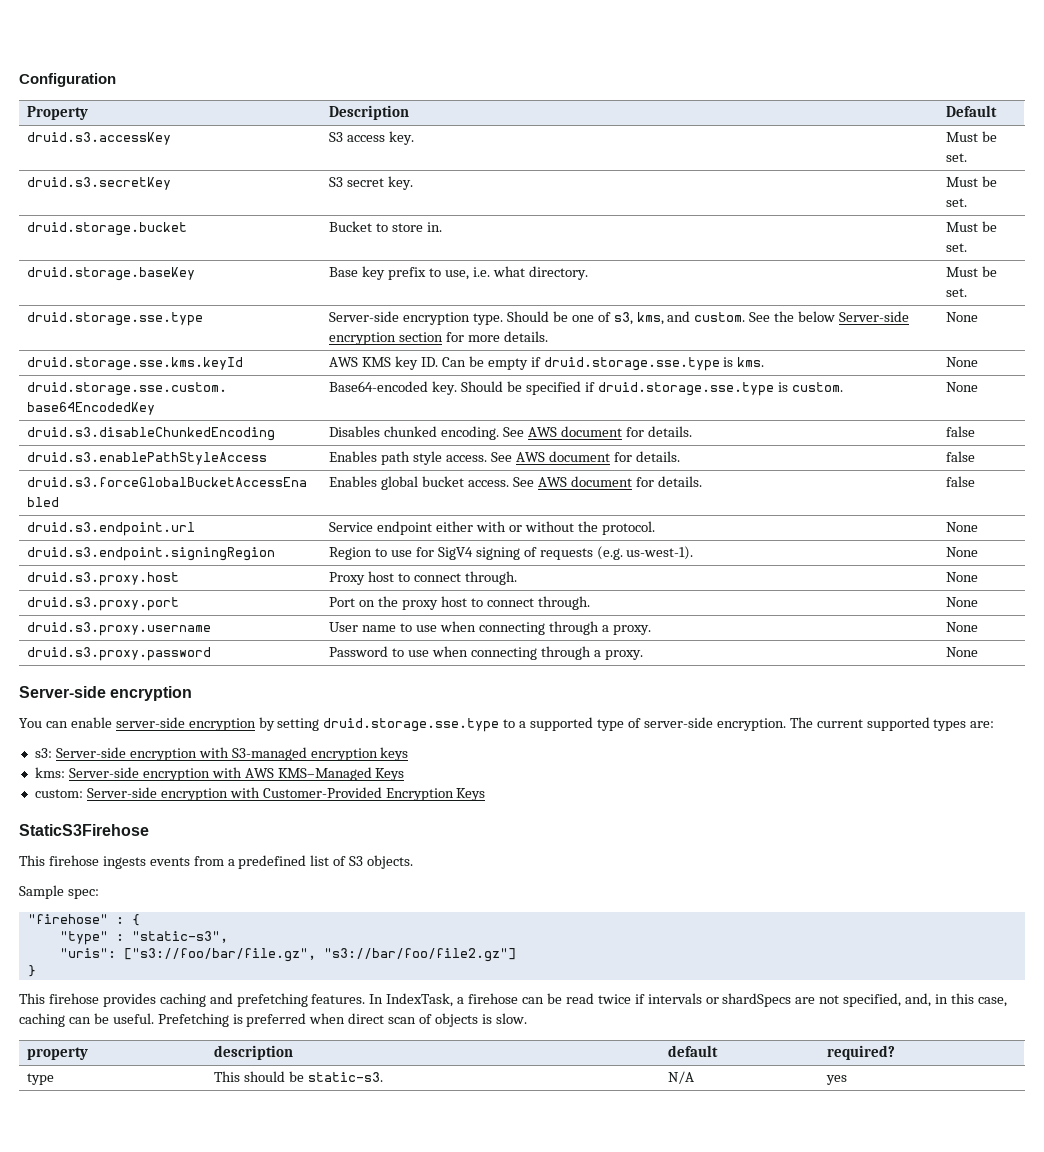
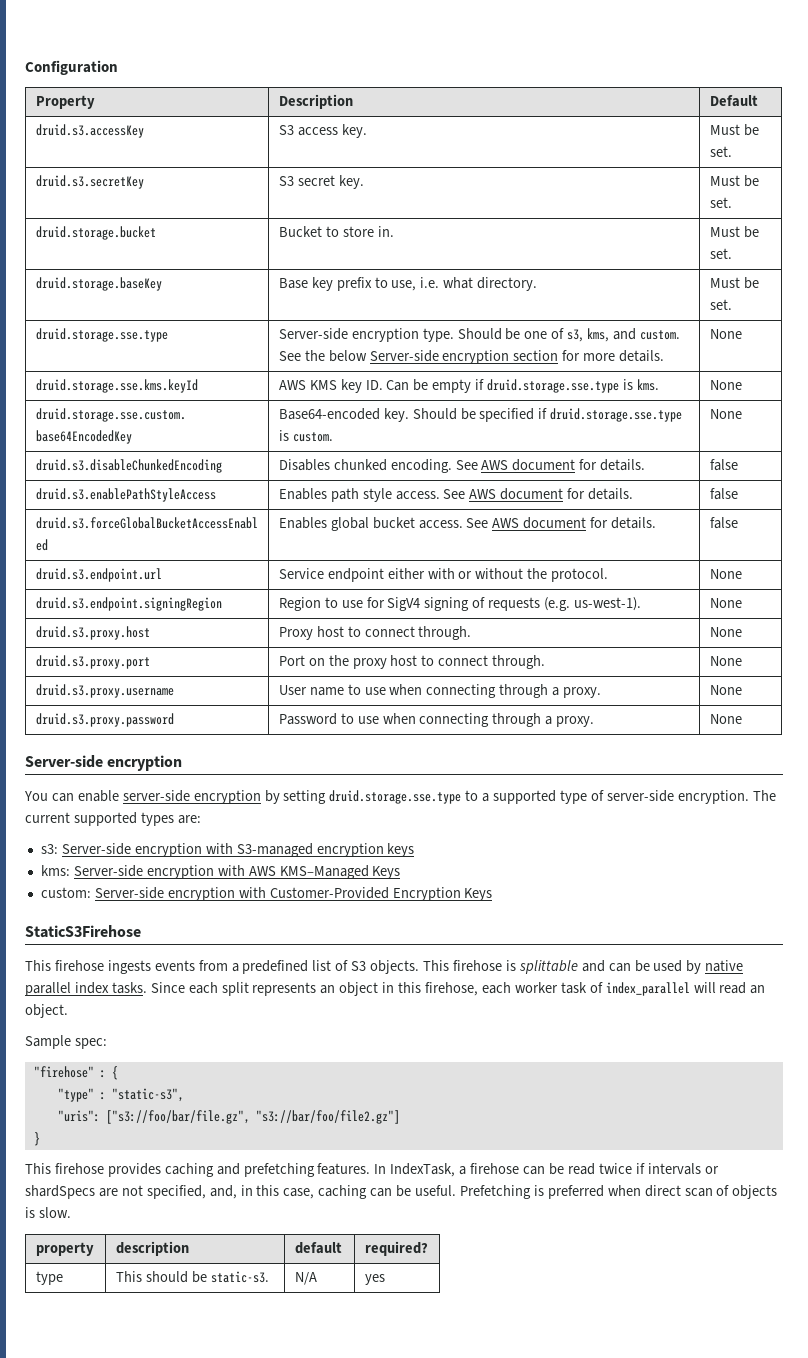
+ This firehose is splittable and can be used by native parallel index tasks. Since each split represents an object in this firehose, each worker task of index_parallel will read an object.

